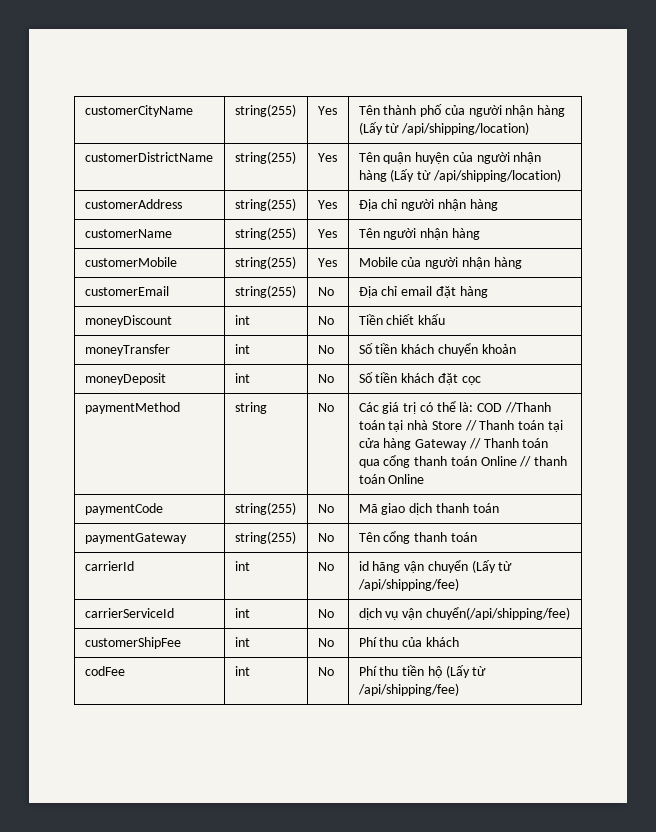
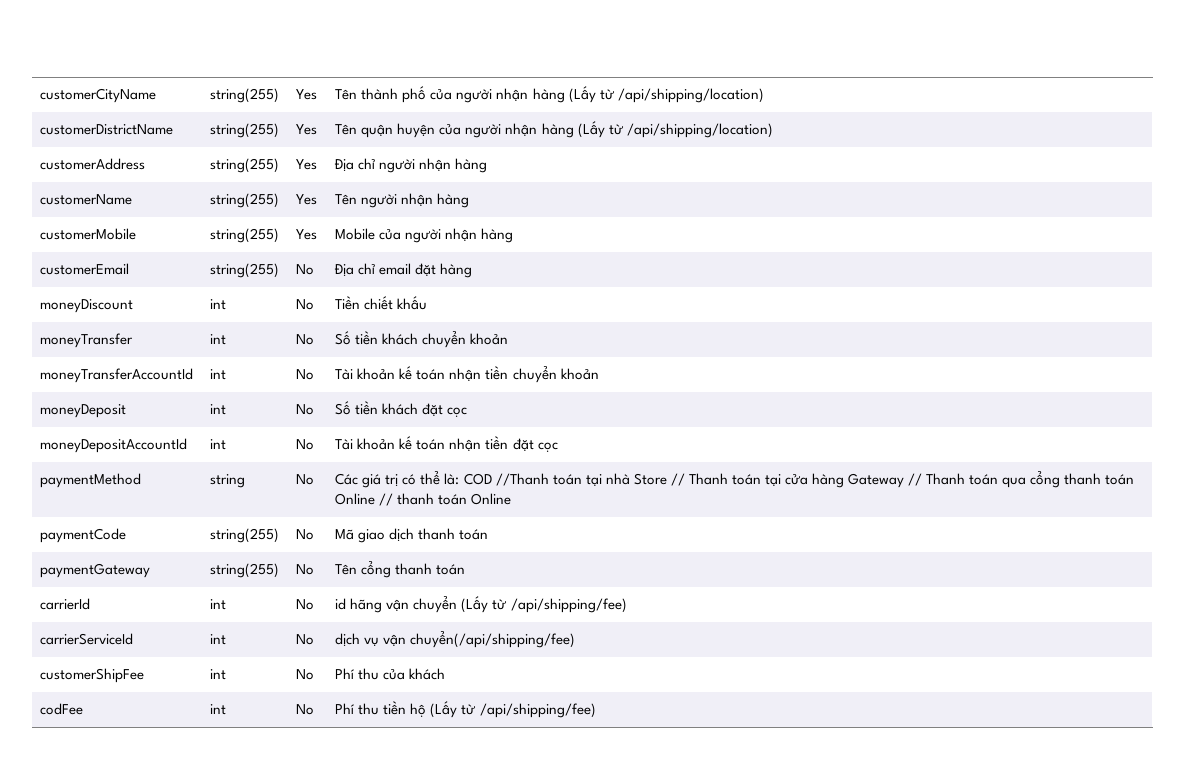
+ moneyTransferAccountId | int | No | Tài khoản kế toán nhận tiền chuyển khoản
+ moneyDepositAccountId | int | No | Tài khoản kế toán nhận tiền đặt cọc

